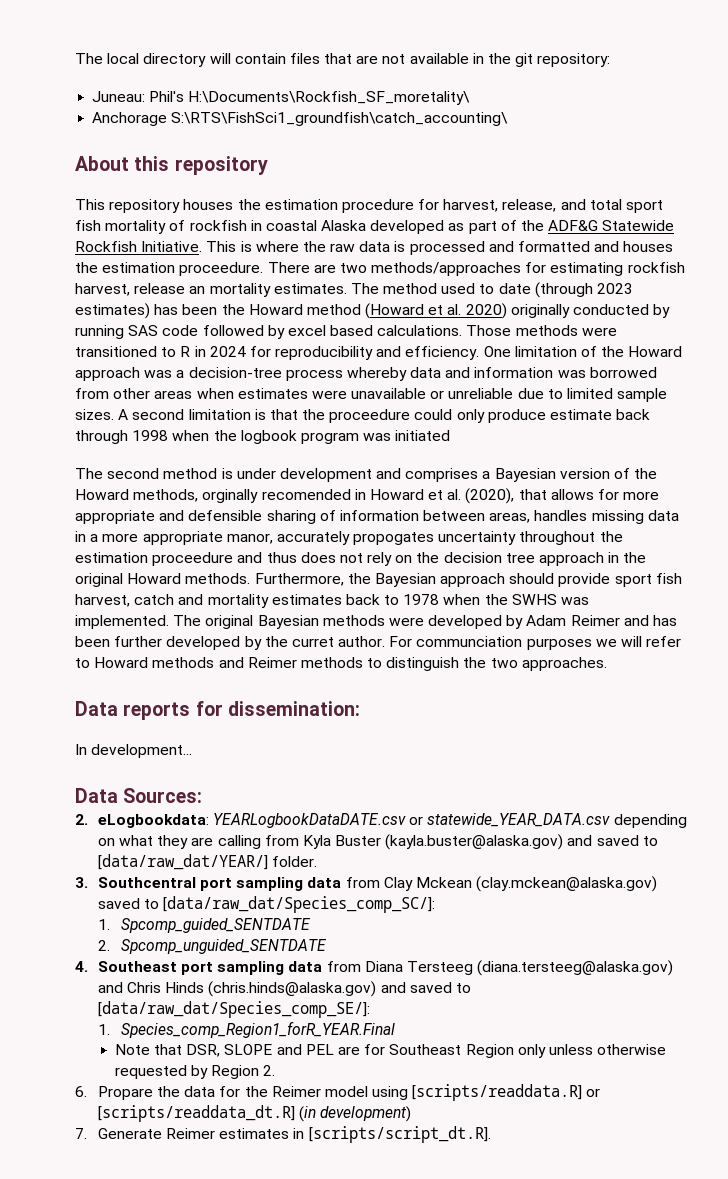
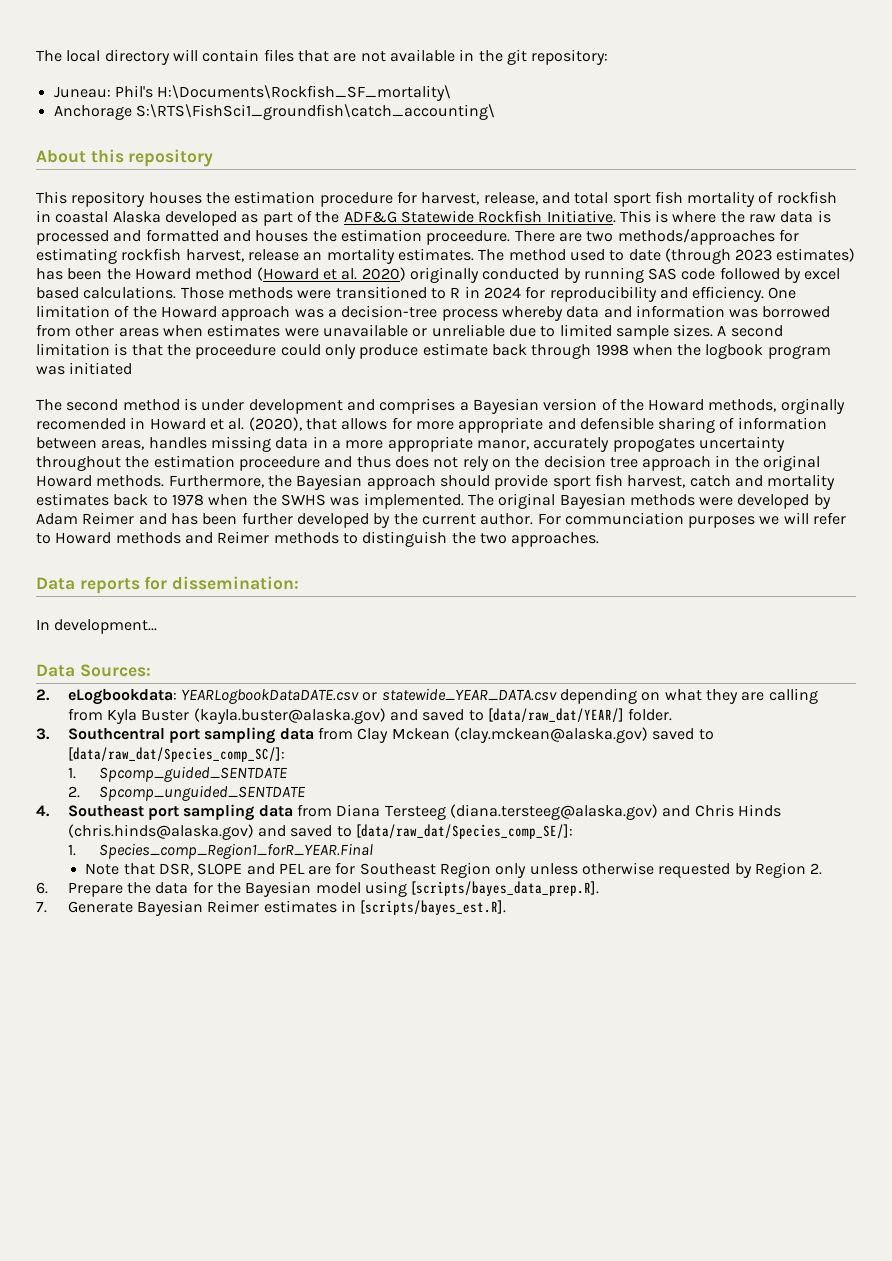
- Juneau: Phil's H:\Documents\Rockfish_SF_moretality\
+ Juneau: Phil's H:\Documents\Rockfish_SF_mortality\
- The original Bayesian methods were developed by Adam Reimer and has been further developed by the curret author.
+ The original Bayesian methods were developed by Adam Reimer and has been further developed by the current author.
- 6. Propare the data for the Reimer model using [scripts/readdata.R] or [scripts/readdata_dt.R] (in development)
+ 6. Prepare the data for the Bayesian model using [scripts/bayes_data_prep.R].
- 7. Generate Reimer estimates in [scripts/script_dt.R].
+ 7. Generate Bayesian Reimer estimates in [scripts/bayes_est.R].

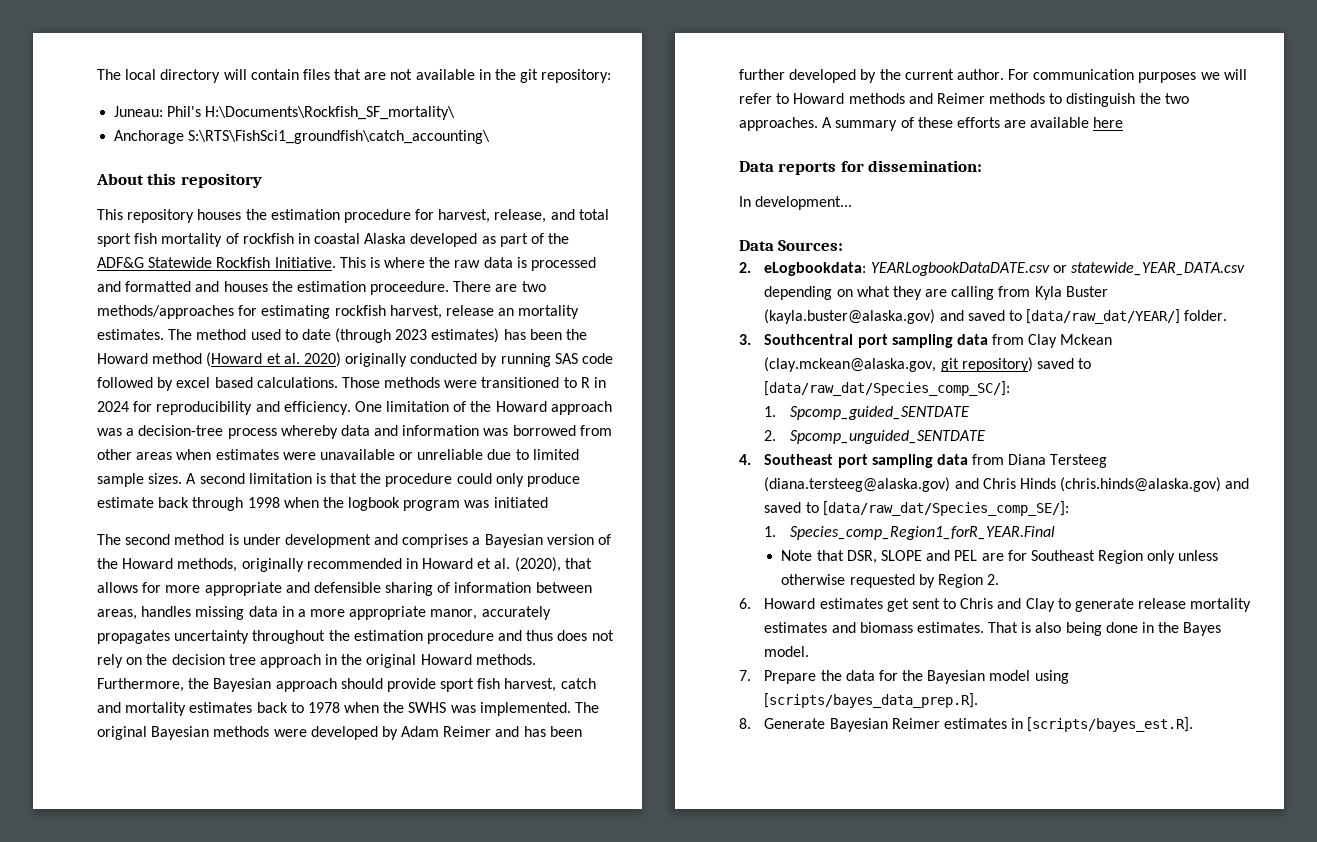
- A second limitation is that the proceedure could only produce estimate back through 1998 when the logbook program was initiated
+ A second limitation is that the procedure could only produce estimate back through 1998 when the logbook program was initiated
- The second method is under development and comprises a Bayesian version of the Howard methods, orginally recomended in Howard et al. (2020), that allows for more appropriate and defensible sharing of information between areas, handles missing data in a more appropriate manor, accurately propogates uncertainty throughout the estimation proceedure and thus does not rely on the decision tree approach in the original Howard methods.
+ The second method is under development and comprises a Bayesian version of the Howard methods, originally recommended in Howard et al. (2020), that allows for more appropriate and defensible sharing of information between areas, handles missing data in a more appropriate manor, accurately propagates uncertainty throughout the estimation procedure and thus does not rely on the decision tree approach in the original Howard methods.
- For communciation purposes we will refer to Howard methods and Reimer methods to distinguish the two approaches.
+ For communication purposes we will refer to Howard methods and Reimer methods to distinguish the two approaches. A summary of these efforts are available here
- 3. Southcentral port sampling data from Clay Mckean (clay.mckean@alaska.gov) saved to [data/raw_dat/Species_comp_SC/]:
+ 3. Southcentral port sampling data from Clay Mckean (clay.mckean@alaska.gov, git repository) saved to [data/raw_dat/Species_comp_SC/]:
- 6. Prepare the data for the Bayesian model using [scripts/bayes_data_prep.R].
+ 6. Howard estimates get sent to Chris and Clay to generate release mortality estimates and biomass estimates. That is also being done in the Bayes model.
+ 7. Prepare the data for the Bayesian model using [scripts/bayes_data_prep.R].
- 7. Generate Bayesian Reimer estimates in [scripts/bayes_est.R].
+ 8. Generate Bayesian Reimer estimates in [scripts/bayes_est.R].

